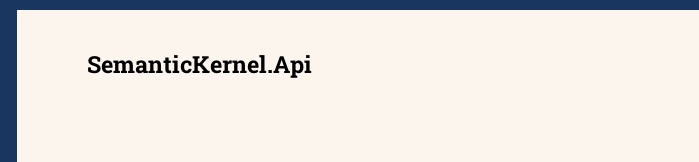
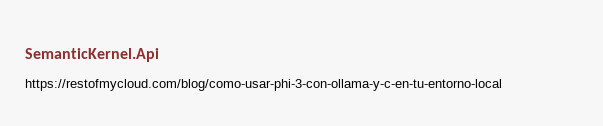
+ https://restofmycloud.com/blog/como-usar-phi-3-con-ollama-y-c-en-tu-entorno-local

